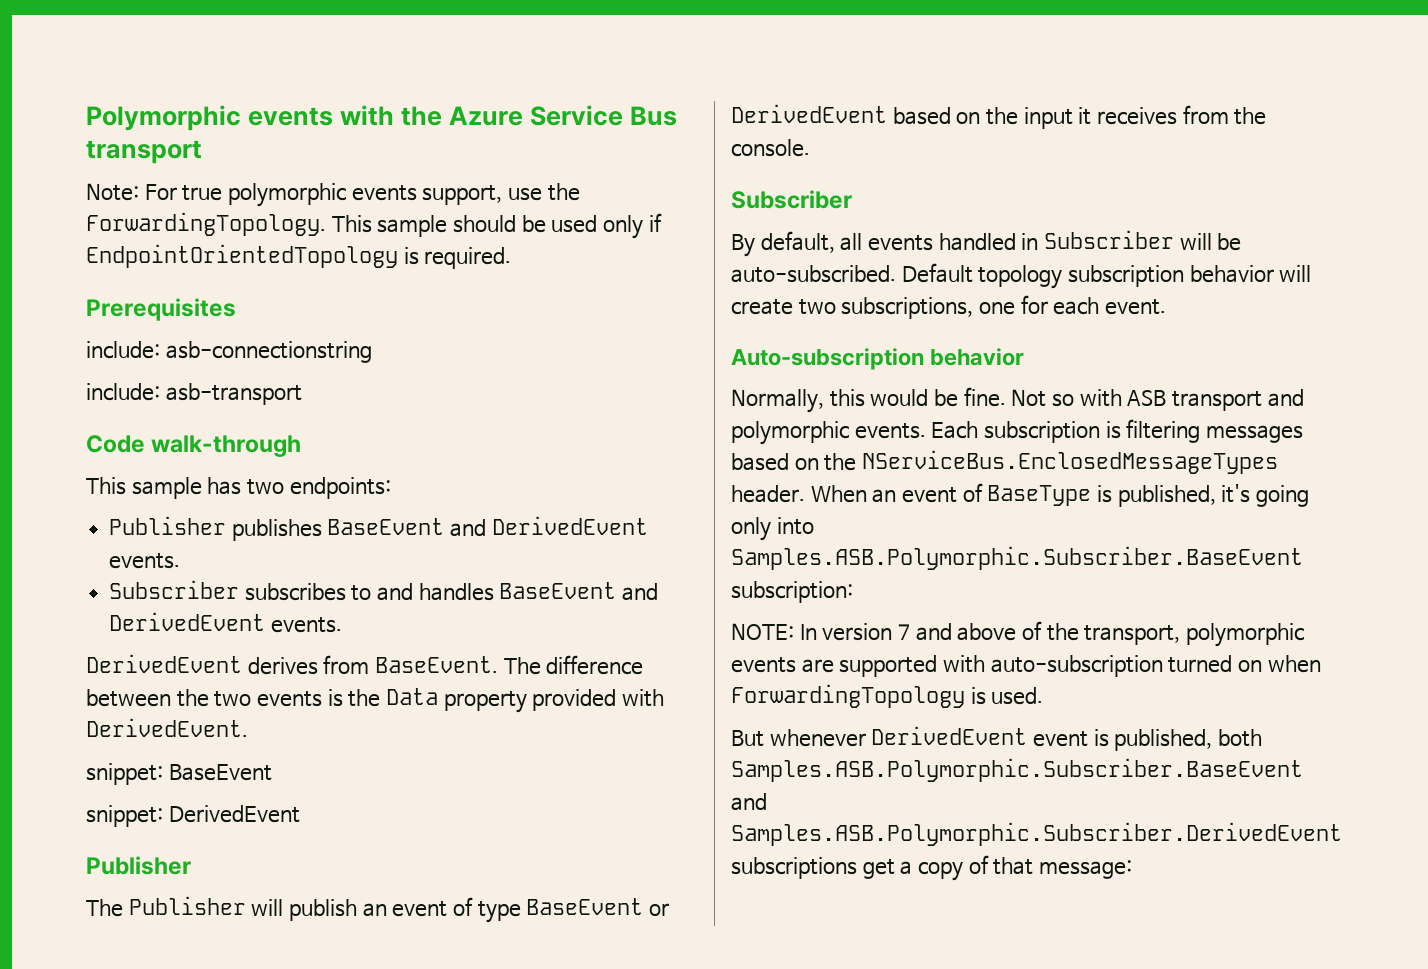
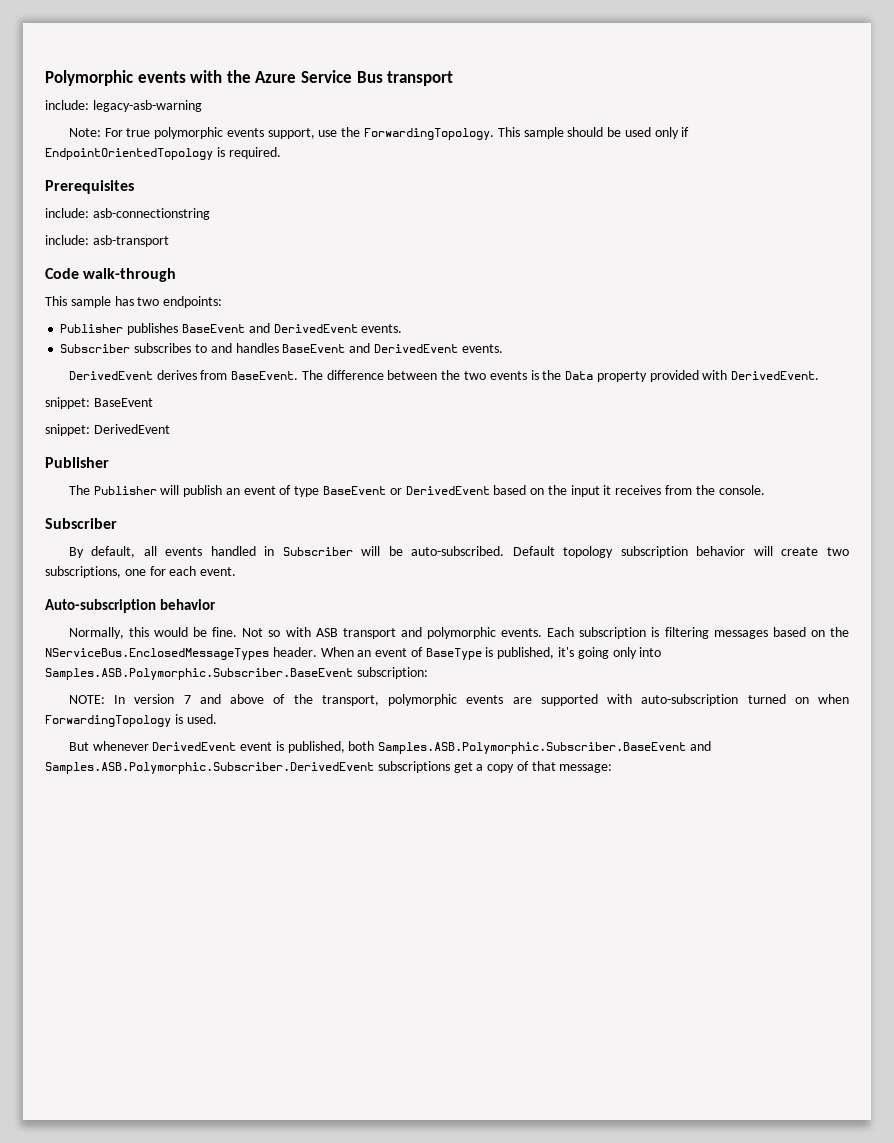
+ include: legacy-asb-warning

